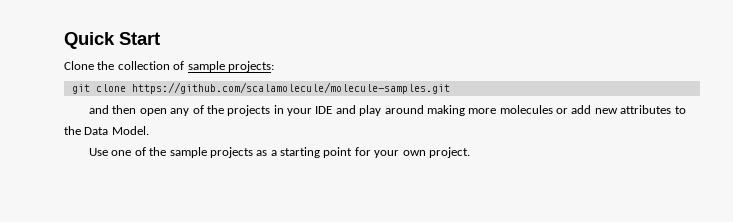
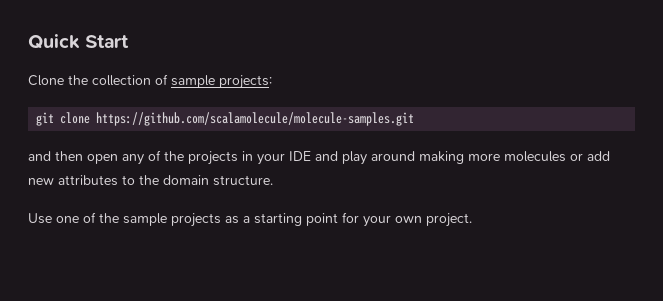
- and then open any of the projects in your IDE and play around making more molecules or add new attributes to the Data Model.
+ and then open any of the projects in your IDE and play around making more molecules or add new attributes to the domain structure.

